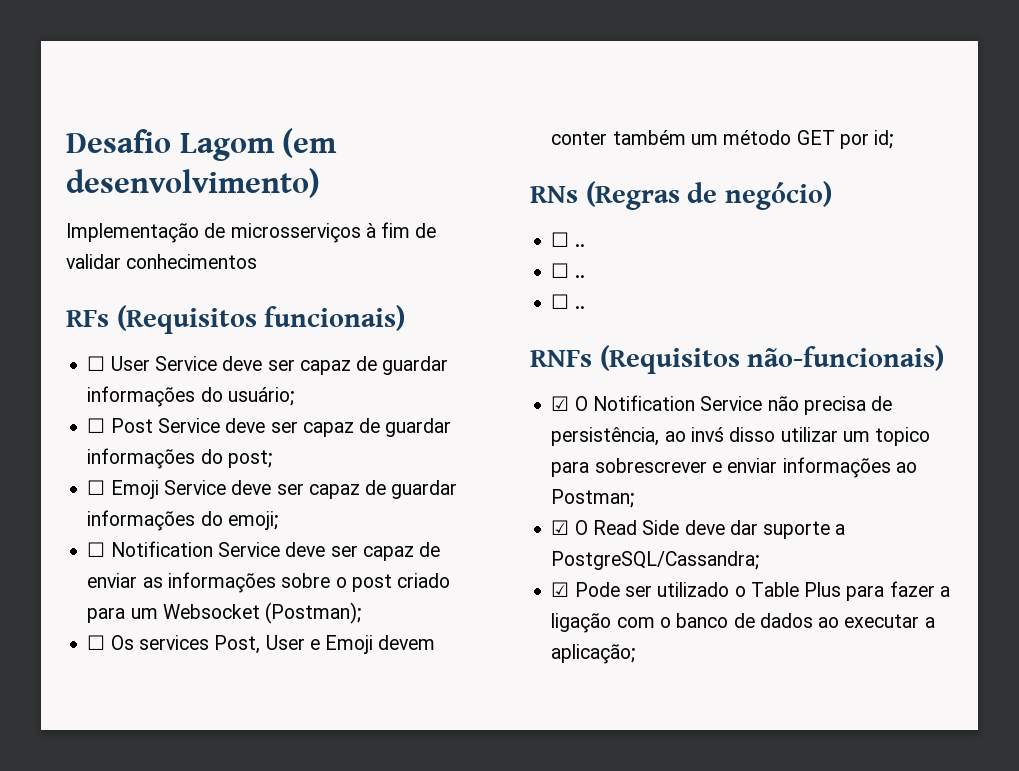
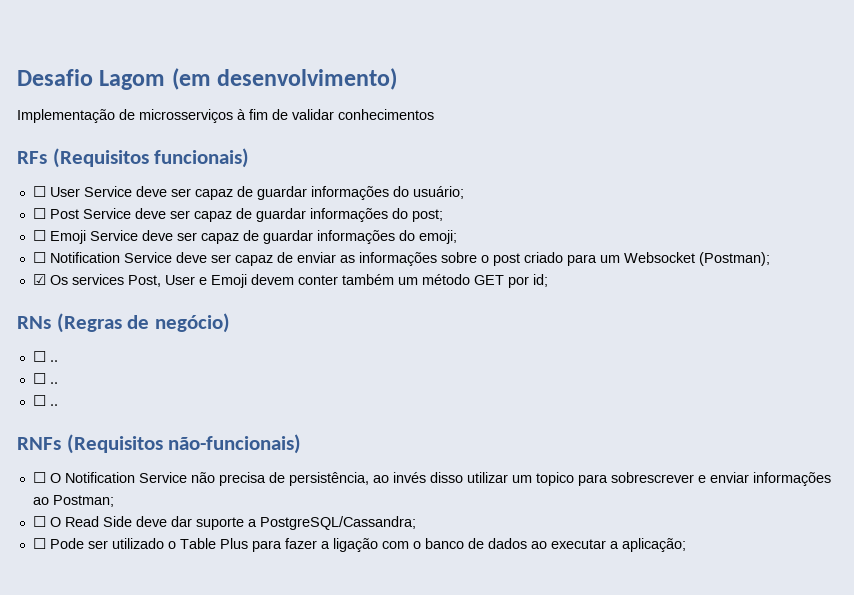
- ☐ Os services Post, User e Emoji devem conter também um método GET por id;
+ ☑ Os services Post, User e Emoji devem conter também um método GET por id;
- ☑ O Notification Service não precisa de persistência, ao invś disso utilizar um topico para sobrescrever e enviar informações ao Postman;
+ ☐ O Notification Service não precisa de persistência, ao invés disso utilizar um topico para sobrescrever e enviar informações ao Postman;
- ☑ O Read Side deve dar suporte a PostgreSQL/Cassandra;
+ ☐ O Read Side deve dar suporte a PostgreSQL/Cassandra;
- ☑ Pode ser utilizado o Table Plus para fazer a ligação com o banco de dados ao executar a aplicação;
+ ☐ Pode ser utilizado o Table Plus para fazer a ligação com o banco de dados ao executar a aplicação;

